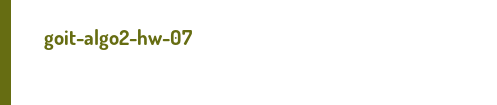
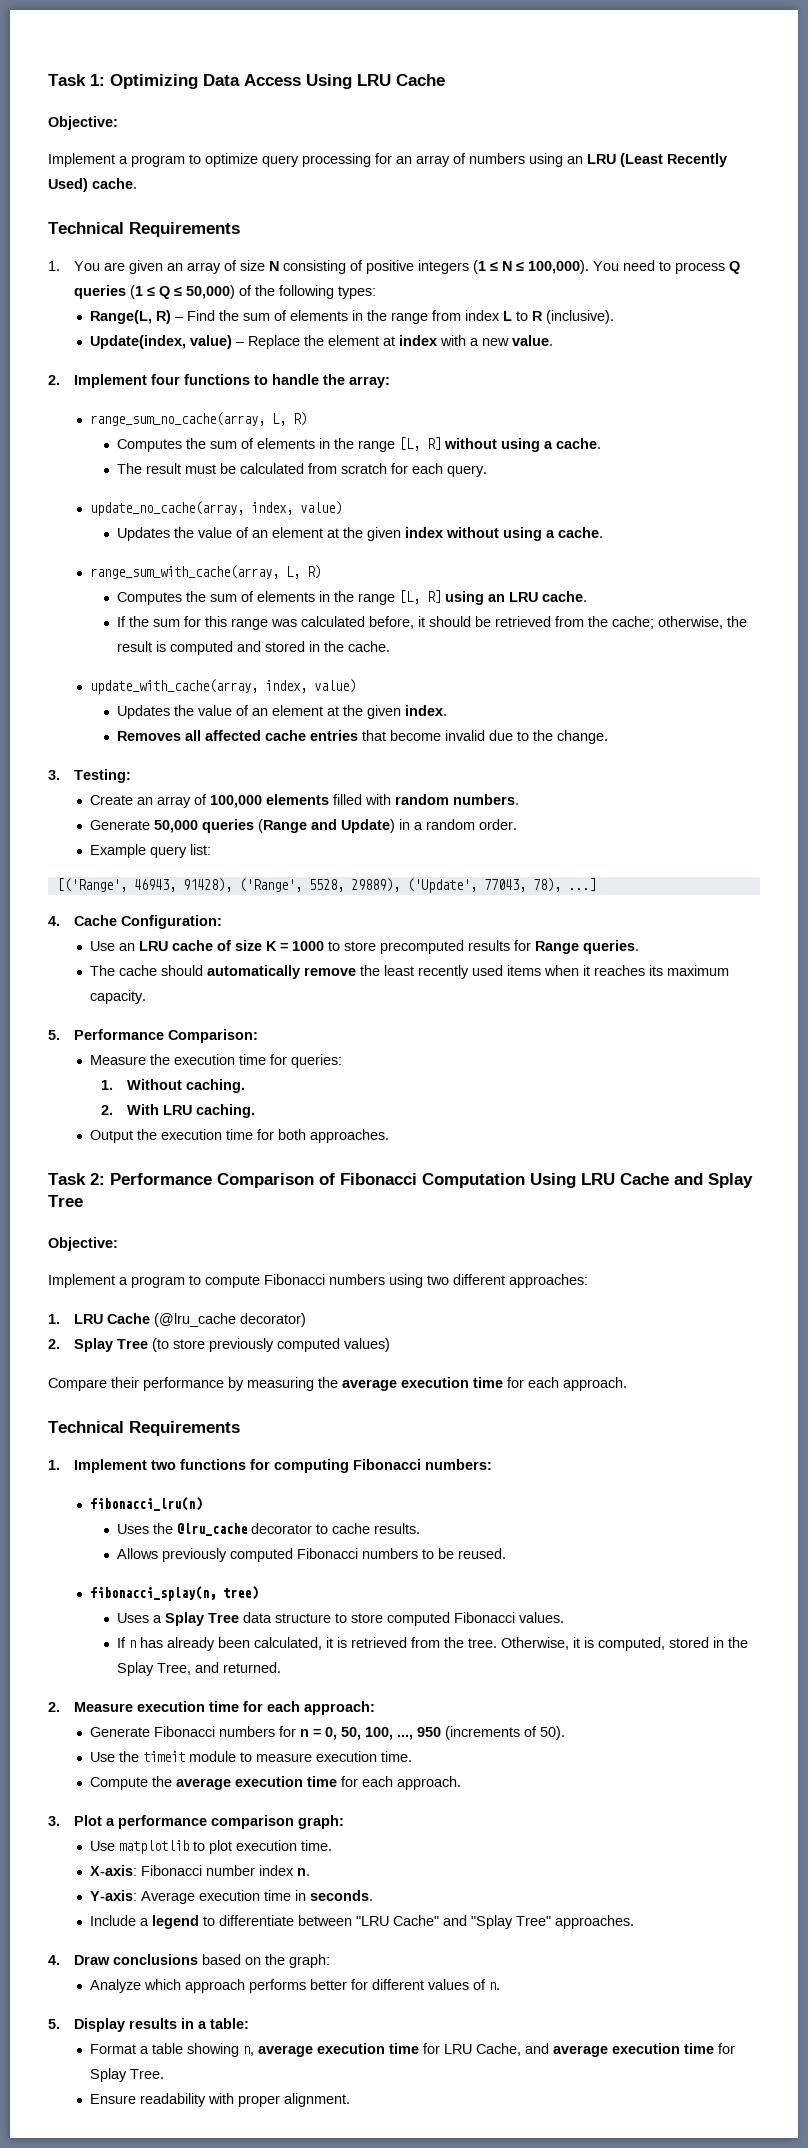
- goit-algo2-hw-07
+ Task 1: Optimizing Data Access Using LRU Cache
+ Objective:
+ Implement a program to optimize query processing for an array of numbers using an LRU (Least Recently Used) cache.
+ Technical Requirements
+ 1. You are given an array of size N consisting of positive integers (1 ≤ N ≤ 100,000). You need to process Q queries (1 ≤ Q ≤ 50,000) of the following types:
+ Range(L, R) – Find the sum of elements in the range from index L to R (inclusive).
+ Update(index, value) – Replace the element at index with a new value.
+ 2. Implement four functions to handle the array:
+ range_sum_no_cache(array, L, R)
+ Computes the sum of elements in the range [L, R] without using a cache.
+ The result must be calculated from scratch for each query.
+ update_no_cache(array, index, value)
+ Updates the value of an element at the given index without using a cache.
+ range_sum_with_cache(array, L, R)
+ Computes the sum of elements in the range [L, R] using an LRU cache.
+ If the sum for this range was calculated before, it should be retrieved from the cache; otherwise, the result is computed and stored in the cache.
+ update_with_cache(array, index, value)
+ Updates the value of an element at the given index.
+ Removes all affected cache entries that become invalid due to the change.
+ 3. Testing:
+ Create an array of 100,000 elements filled with random numbers.
+ Generate 50,000 queries (Range and Update) in a random order.
+ Example query list:
+ [('Range', 46943, 91428), ('Range', 5528, 29889), ('Update', 77043, 78), ...]
+ 4. Cache Configuration:
+ Use an LRU cache of size K = 1000 to store precomputed results for Range queries.
+ The cache should automatically remove the least recently used items when it reaches its maximum capacity.
+ 5. Performance Comparison:
+ Measure the execution time for queries:
+ 1. Without caching.
+ 2. With LRU caching.
+ Output the execution time for both approaches.
+ Task 2: Performance Comparison of Fibonacci Computation Using LRU Cache and Splay Tree
+ Objective:
+ Implement a program to compute Fibonacci numbers using two different approaches:
+ 1. LRU Cache (@lru_cache decorator)
+ 2. Splay Tree (to store previously computed values)
+ Compare their performance by measuring the average execution time for each approach.
+ Technical Requirements
+ 1. Implement two functions for computing Fibonacci numbers:
+ fibonacci_lru(n)
+ Uses the @lru_cache decorator to cache results.
+ Allows previously computed Fibonacci numbers to be reused.
+ fibonacci_splay(n, tree)
+ Uses a Splay Tree data structure to store computed Fibonacci values.
+ If n has already been calculated, it is retrieved from the tree. Otherwise, it is computed, stored in the Splay Tree, and returned.
+ 2. Measure execution time for each approach:
+ Generate Fibonacci numbers for n = 0, 50, 100, ..., 950 (increments of 50).
+ Use the timeit module to measure execution time.
+ Compute the average execution time for each approach.
+ 3. Plot a performance comparison graph:
+ Use matplotlib to plot execution time.
+ X-axis: Fibonacci number index n.
+ Y-axis: Average execution time in seconds.
+ Include a legend to differentiate between "LRU Cache" and "Splay Tree" approaches.
+ 4. Draw conclusions based on the graph:
+ Analyze which approach performs better for different values of n.
+ 5. Display results in a table:
+ Format a table showing n, average execution time for LRU Cache, and average execution time for Splay Tree.
+ Ensure readability with proper alignment.

